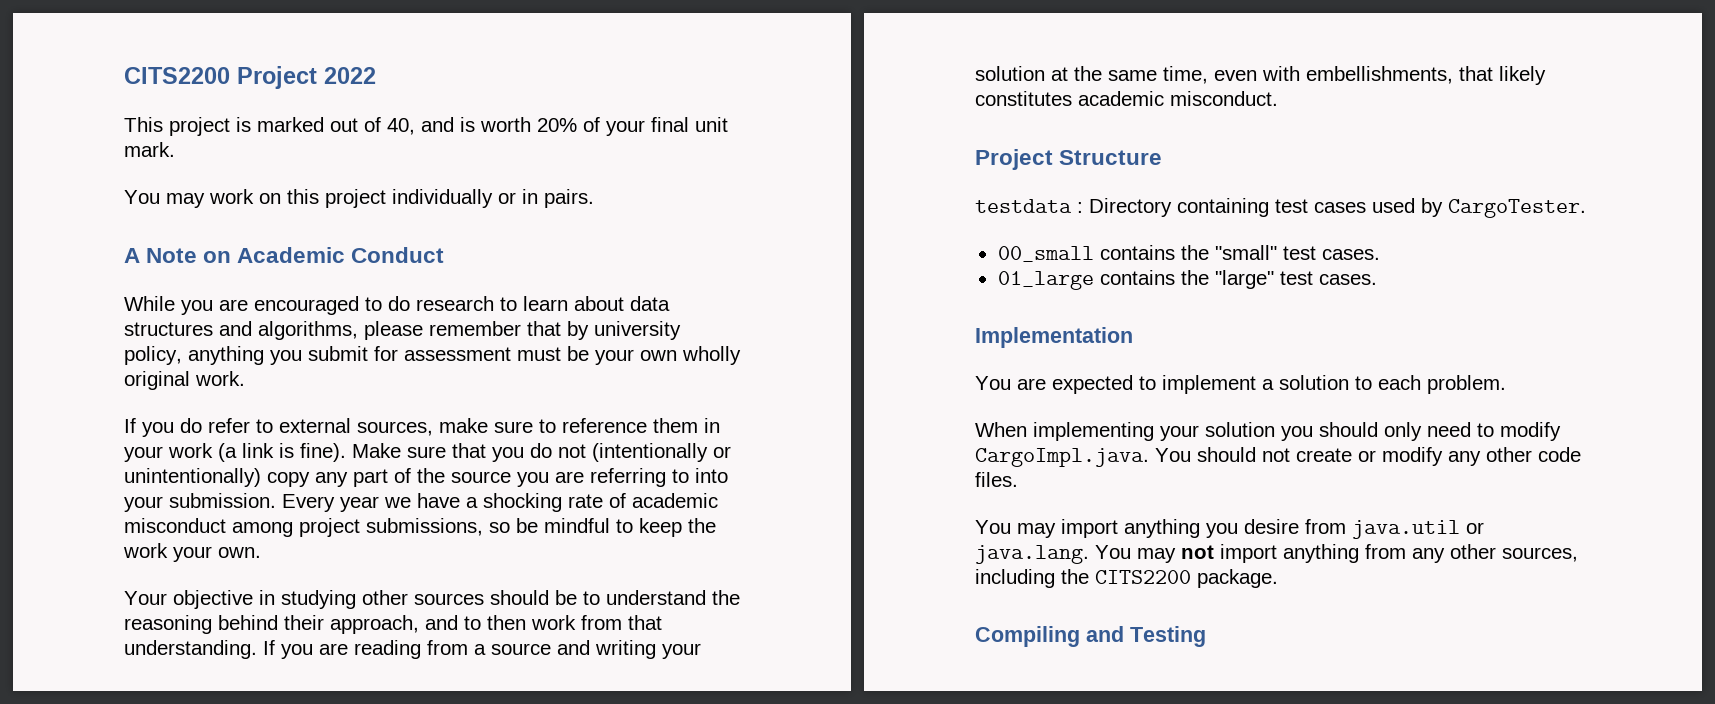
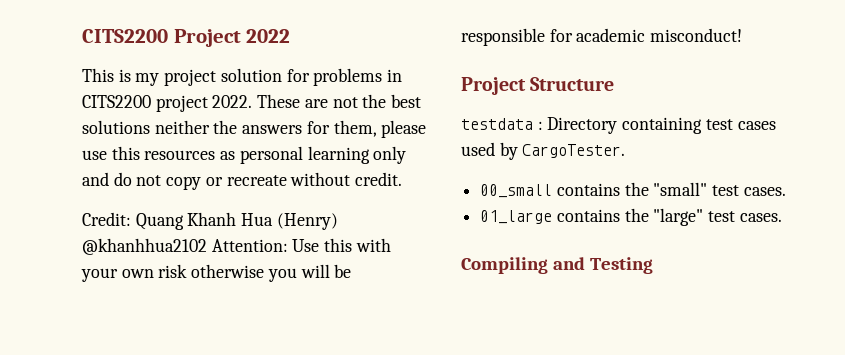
- This project is marked out of 40, and is worth 20% of your final unit mark.
- You may work on this project individually or in pairs.
- A Note on Academic Conduct
- While you are encouraged to do research to learn about data structures and algorithms, please remember that by university policy, anything you submit for assessment must be your own wholly original work.
- If you do refer to external sources, make sure to reference them in your work (a link is fine). Make sure that you do not (intentionally or unintentionally) copy any part of the source you are referring to into your submission. Every year we have a shocking rate of academic misconduct among project submissions, so be mindful to keep the work your own.
- Your objective in studying other sources should be to understand the reasoning behind their approach, and to then work from that understanding. If you are reading from a source and writing your solution at the same time, even with embellishments, that likely constitutes academic misconduct.
+ This is my project solution for problems in CITS2200 project 2022. These are not the best solutions neither the answers for them, please use this resources as personal learning only and do not copy or recreate without credit.
+ Credit: Quang Khanh Hua (Henry) @khanhhua2102 Attention: Use this with your own risk otherwise you will be responsible for academic misconduct!
- Implementation
- You are expected to implement a solution to each problem.
- When implementing your solution you should only need to modify CargoImpl.java. You should not create or modify any other code files.
- You may import anything you desire from java.util or java.lang. You may not import anything from any other sources, including the CITS2200 package.

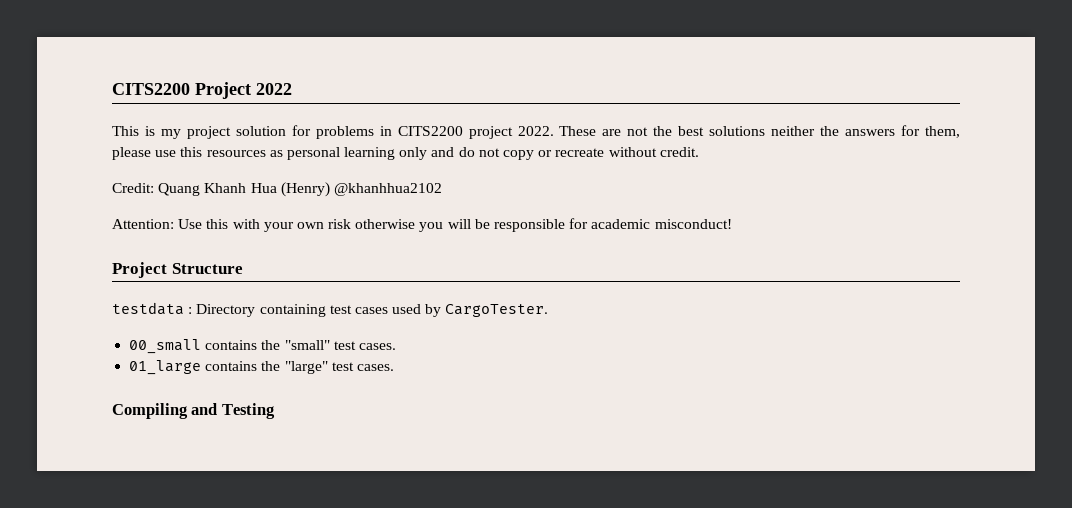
- Credit: Quang Khanh Hua (Henry) @khanhhua2102 Attention: Use this with your own risk otherwise you will be responsible for academic misconduct!
+ Credit: Quang Khanh Hua (Henry) @khanhhua2102
+ Attention: Use this with your own risk otherwise you will be responsible for academic misconduct!

